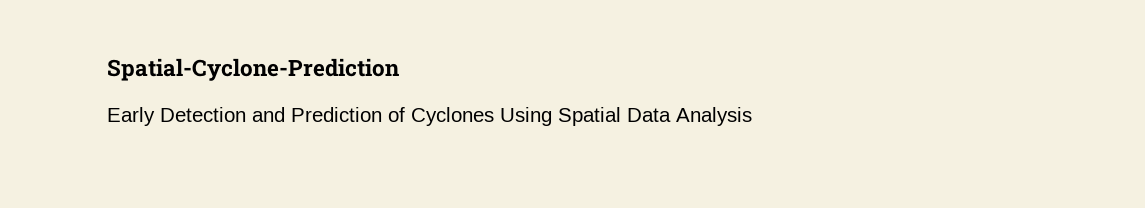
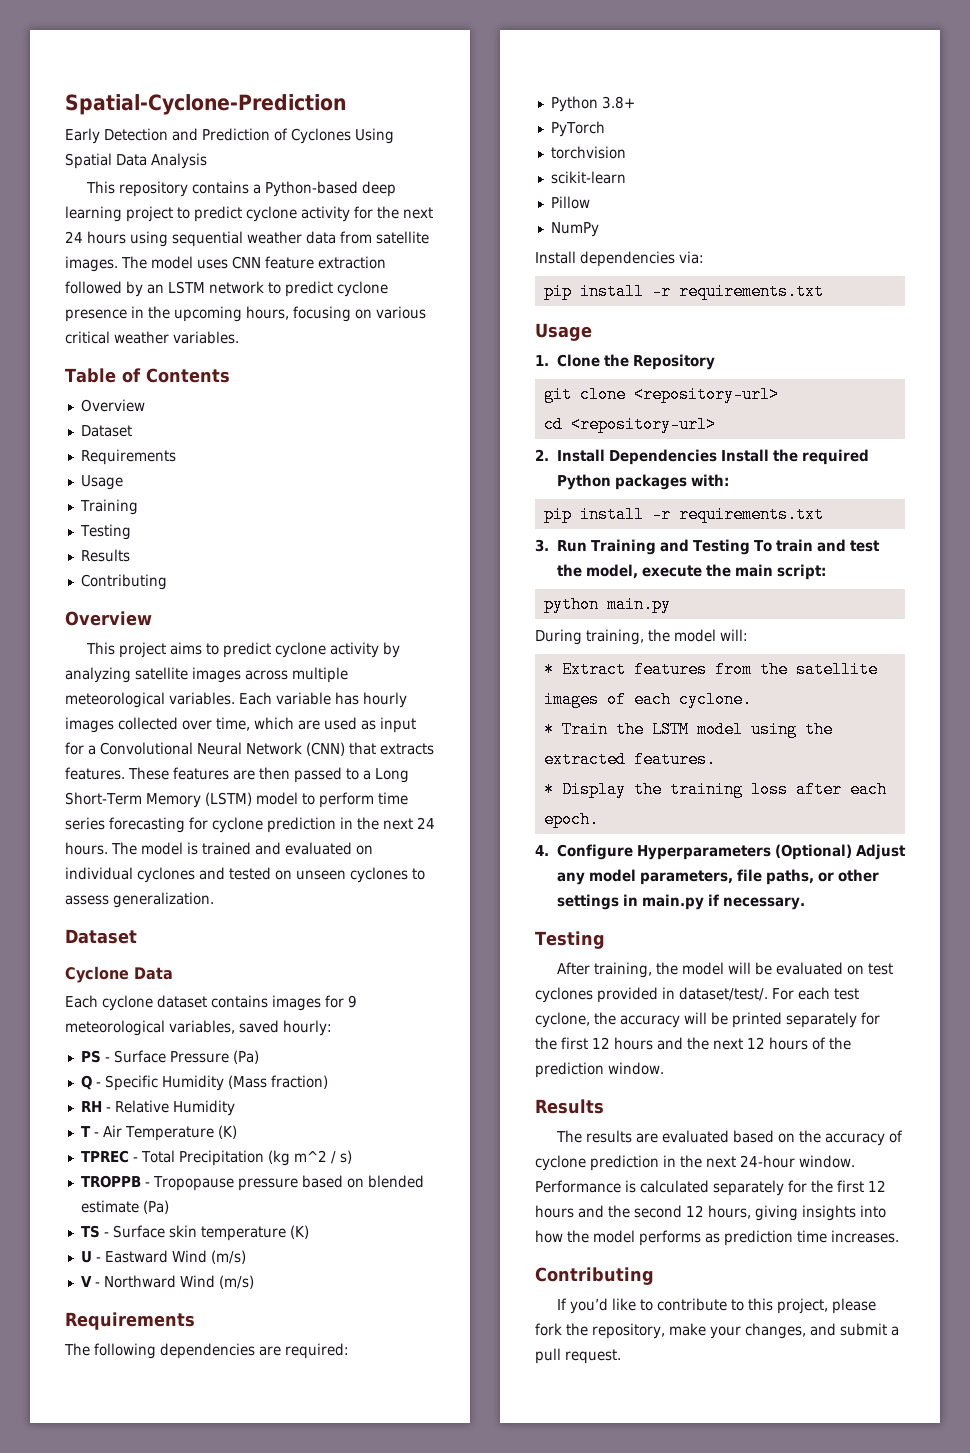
+ This repository contains a Python-based deep learning project to predict cyclone activity for the next 24 hours using sequential weather data from satellite images. The model uses CNN feature extraction followed by an LSTM network to predict cyclone presence in the upcoming hours, focusing on various critical weather variables.
+ Table of Contents
+ Overview
+ Dataset
+ Requirements
+ Usage
+ Training
+ Testing
+ Results
+ Contributing
+ Overview
+ This project aims to predict cyclone activity by analyzing satellite images across multiple meteorological variables. Each variable has hourly images collected over time, which are used as input for a Convolutional Neural Network (CNN) that extracts features. These features are then passed to a Long Short-Term Memory (LSTM) model to perform time series forecasting for cyclone prediction in the next 24 hours. The model is trained and evaluated on individual cyclones and tested on unseen cyclones to assess generalization.
+ Dataset
+ Cyclone Data
+ Each cyclone dataset contains images for 9 meteorological variables, saved hourly:
+ PS - Surface Pressure (Pa)
+ Q - Specific Humidity (Mass fraction)
+ RH - Relative Humidity
+ T - Air Temperature (K)
+ TPREC - Total Precipitation (kg m^2 / s)
+ TROPPB - Tropopause pressure based on blended estimate (Pa)
+ TS - Surface skin temperature (K)
+ U - Eastward Wind (m/s)
+ V - Northward Wind (m/s)
+ Requirements
+ The following dependencies are required:
+ Python 3.8+
+ PyTorch
+ torchvision
+ scikit-learn
+ Pillow
+ NumPy
+ Install dependencies via:
+ pip install -r requirements.txt
+ Usage
+ 1. Clone the Repository
+ git clone <repository-url>
+ cd <repository-url>
+ 2. Install Dependencies Install the required Python packages with:
+ pip install -r requirements.txt
+ 3. Run Training and Testing To train and test the model, execute the main script:
+ python main.py
+ During training, the model will:
+ * Extract features from the satellite images of each cyclone.
+ * Train the LSTM model using the extracted features.
+ * Display the training loss after each epoch.
+ 4. Configure Hyperparameters (Optional) Adjust any model parameters, file paths, or other settings in main.py if necessary.
+ Testing
+ After training, the model will be evaluated on test cyclones provided in dataset/test/. For each test cyclone, the accuracy will be printed separately for the first 12 hours and the next 12 hours of the prediction window.
+ Results
+ The results are evaluated based on the accuracy of cyclone prediction in the next 24-hour window. Performance is calculated separately for the first 12 hours and the second 12 hours, giving insights into how the model performs as prediction time increases.
+ Contributing
+ If you’d like to contribute to this project, please fork the repository, make your changes, and submit a pull request.

